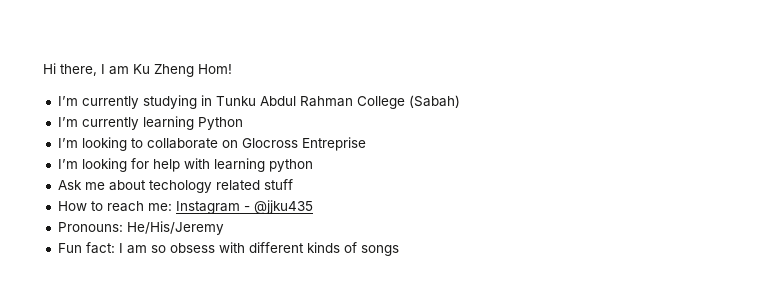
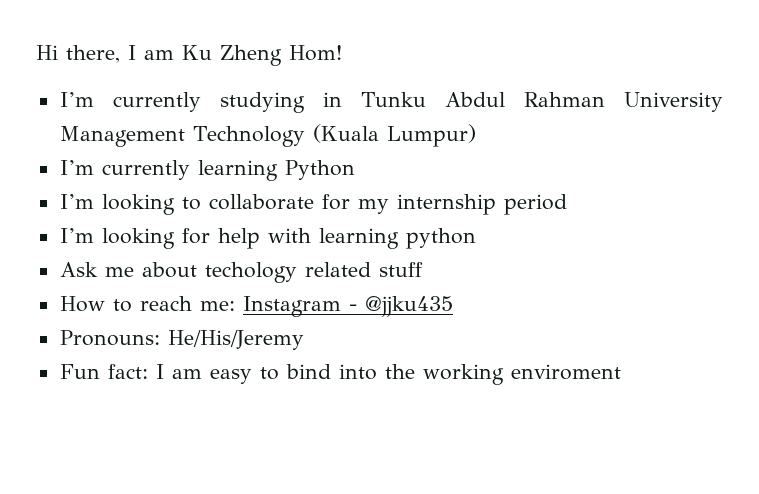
- I’m currently studying in Tunku Abdul Rahman College (Sabah)
+ I’m currently studying in Tunku Abdul Rahman University Management Technology (Kuala Lumpur)
- I’m looking to collaborate on Glocross Entreprise
+ I’m looking to collaborate for my internship period
- Fun fact: I am so obsess with different kinds of songs
+ Fun fact: I am easy to bind into the working enviroment

